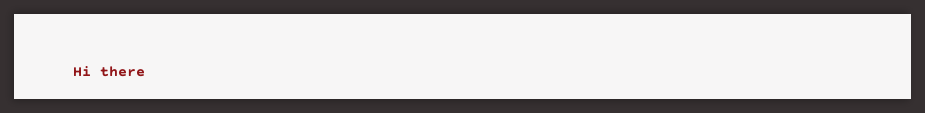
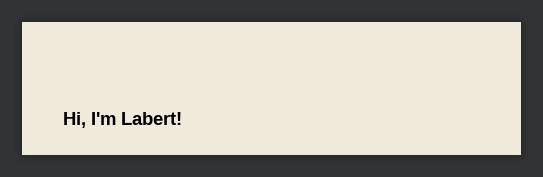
- Hi there
+ Hi, I'm Labert!

